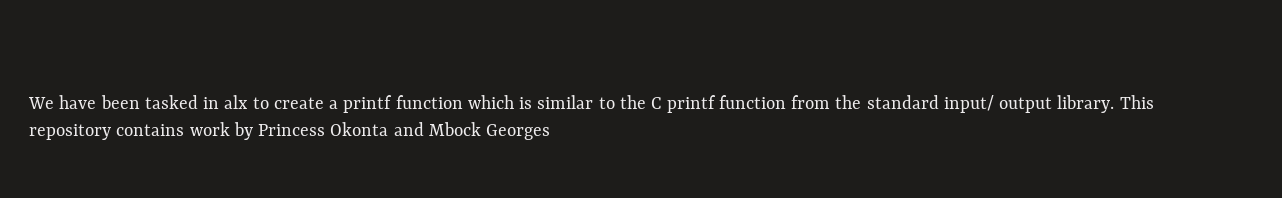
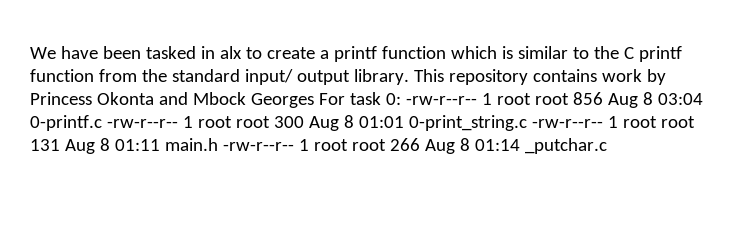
- This repository contains work by Princess Okonta and Mbock Georges
+ This repository contains work by Princess Okonta and Mbock Georges For task 0: -rw-r--r-- 1 root root 856 Aug 8 03:04 0-printf.c -rw-r--r-- 1 root root 300 Aug 8 01:01 0-print_string.c -rw-r--r-- 1 root root 131 Aug 8 01:11 main.h -rw-r--r-- 1 root root 266 Aug 8 01:14 _putchar.c

